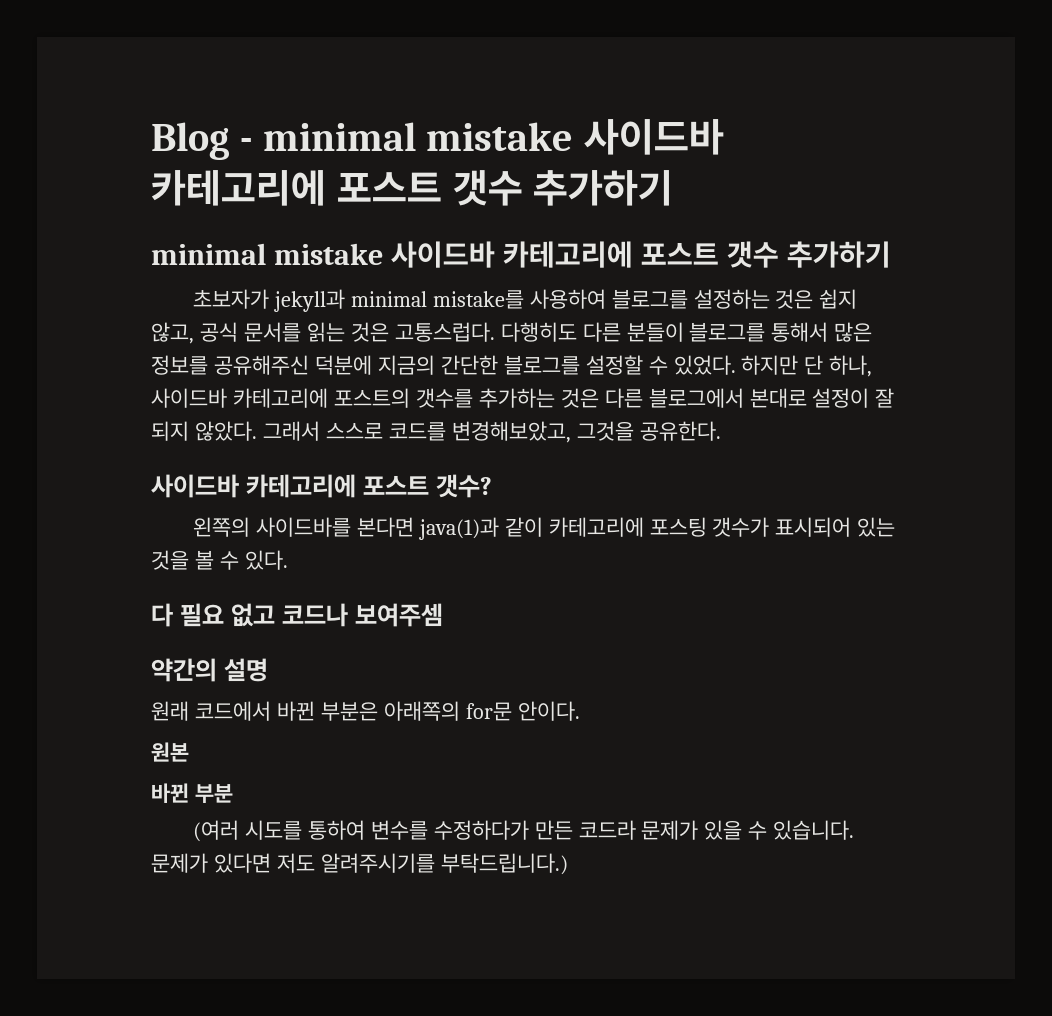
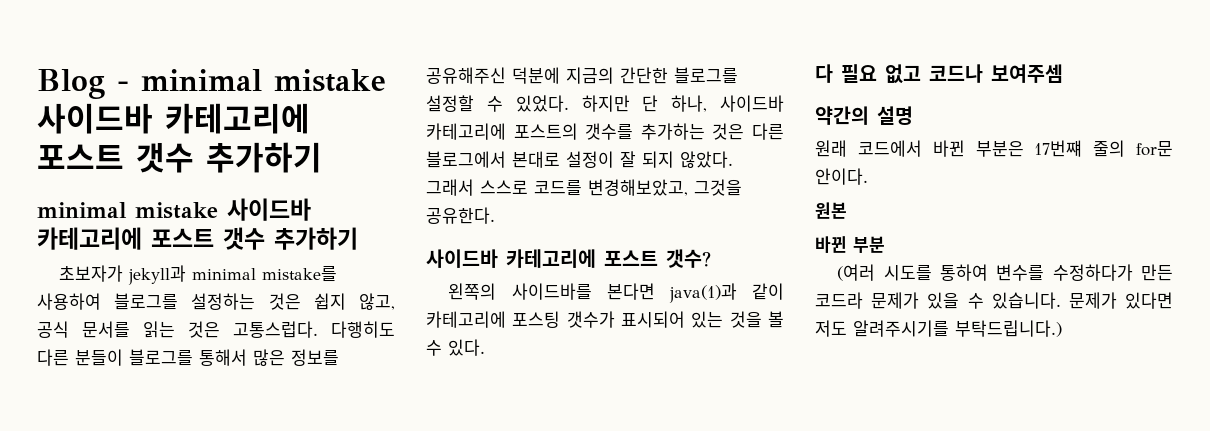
- 원래 코드에서 바뀐 부분은 아래쪽의 for문 안이다.
+ 원래 코드에서 바뀐 부분은 17번쨰 줄의 for문 안이다.

